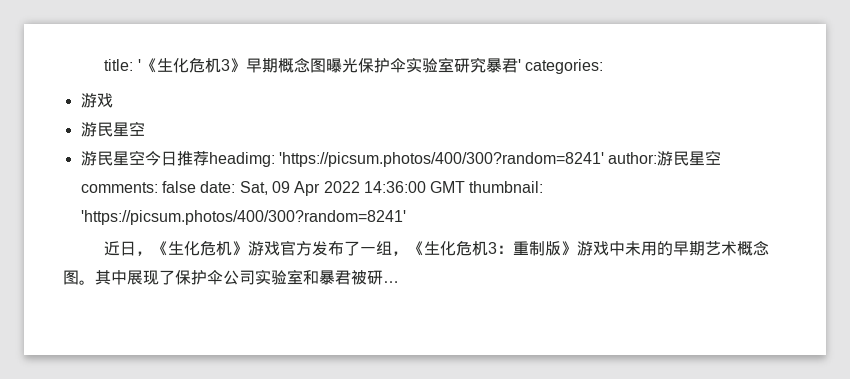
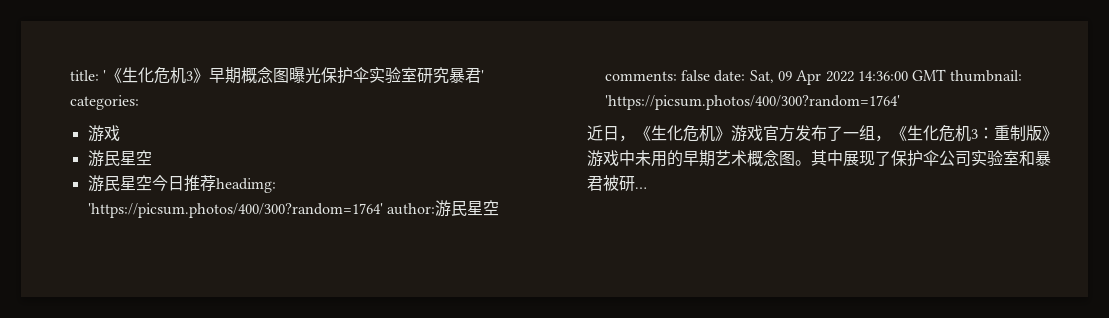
- 游民星空今日推荐headimg: 'https://picsum.photos/400/300?random=8241' author:游民星空comments: false date: Sat, 09 Apr 2022 14:36:00 GMT thumbnail: 'https://picsum.photos/400/300?random=8241'
+ 游民星空今日推荐headimg: 'https://picsum.photos/400/300?random=1764' author:游民星空comments: false date: Sat, 09 Apr 2022 14:36:00 GMT thumbnail: 'https://picsum.photos/400/300?random=1764'

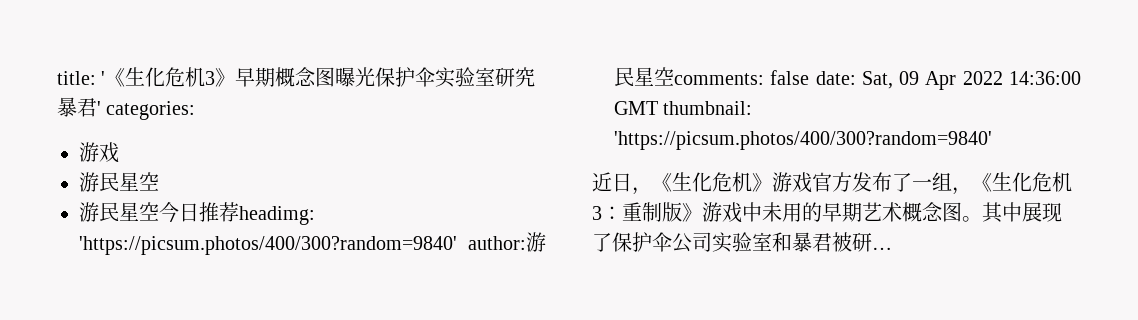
- 游民星空今日推荐headimg: 'https://picsum.photos/400/300?random=1764' author:游民星空comments: false date: Sat, 09 Apr 2022 14:36:00 GMT thumbnail: 'https://picsum.photos/400/300?random=1764'
+ 游民星空今日推荐headimg: 'https://picsum.photos/400/300?random=9840' author:游民星空comments: false date: Sat, 09 Apr 2022 14:36:00 GMT thumbnail: 'https://picsum.photos/400/300?random=9840'

